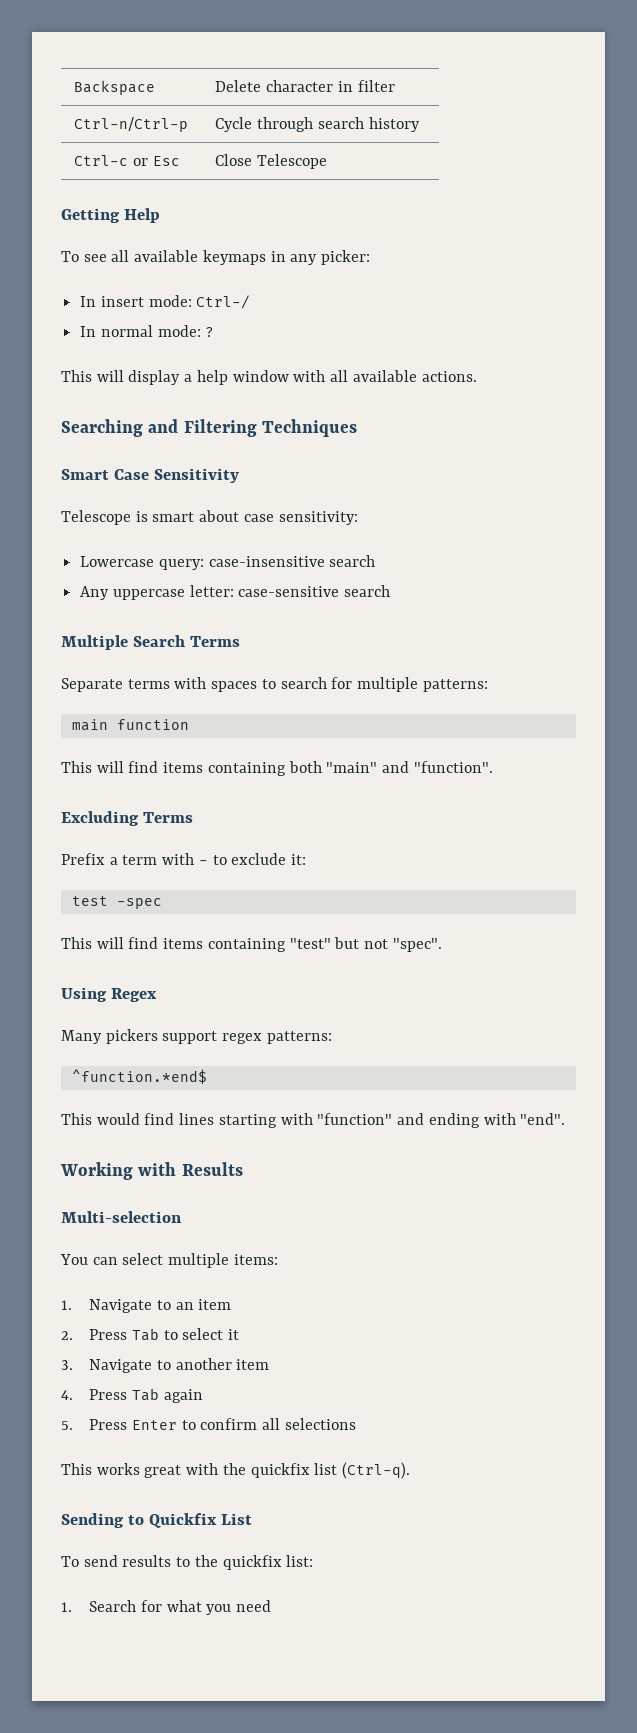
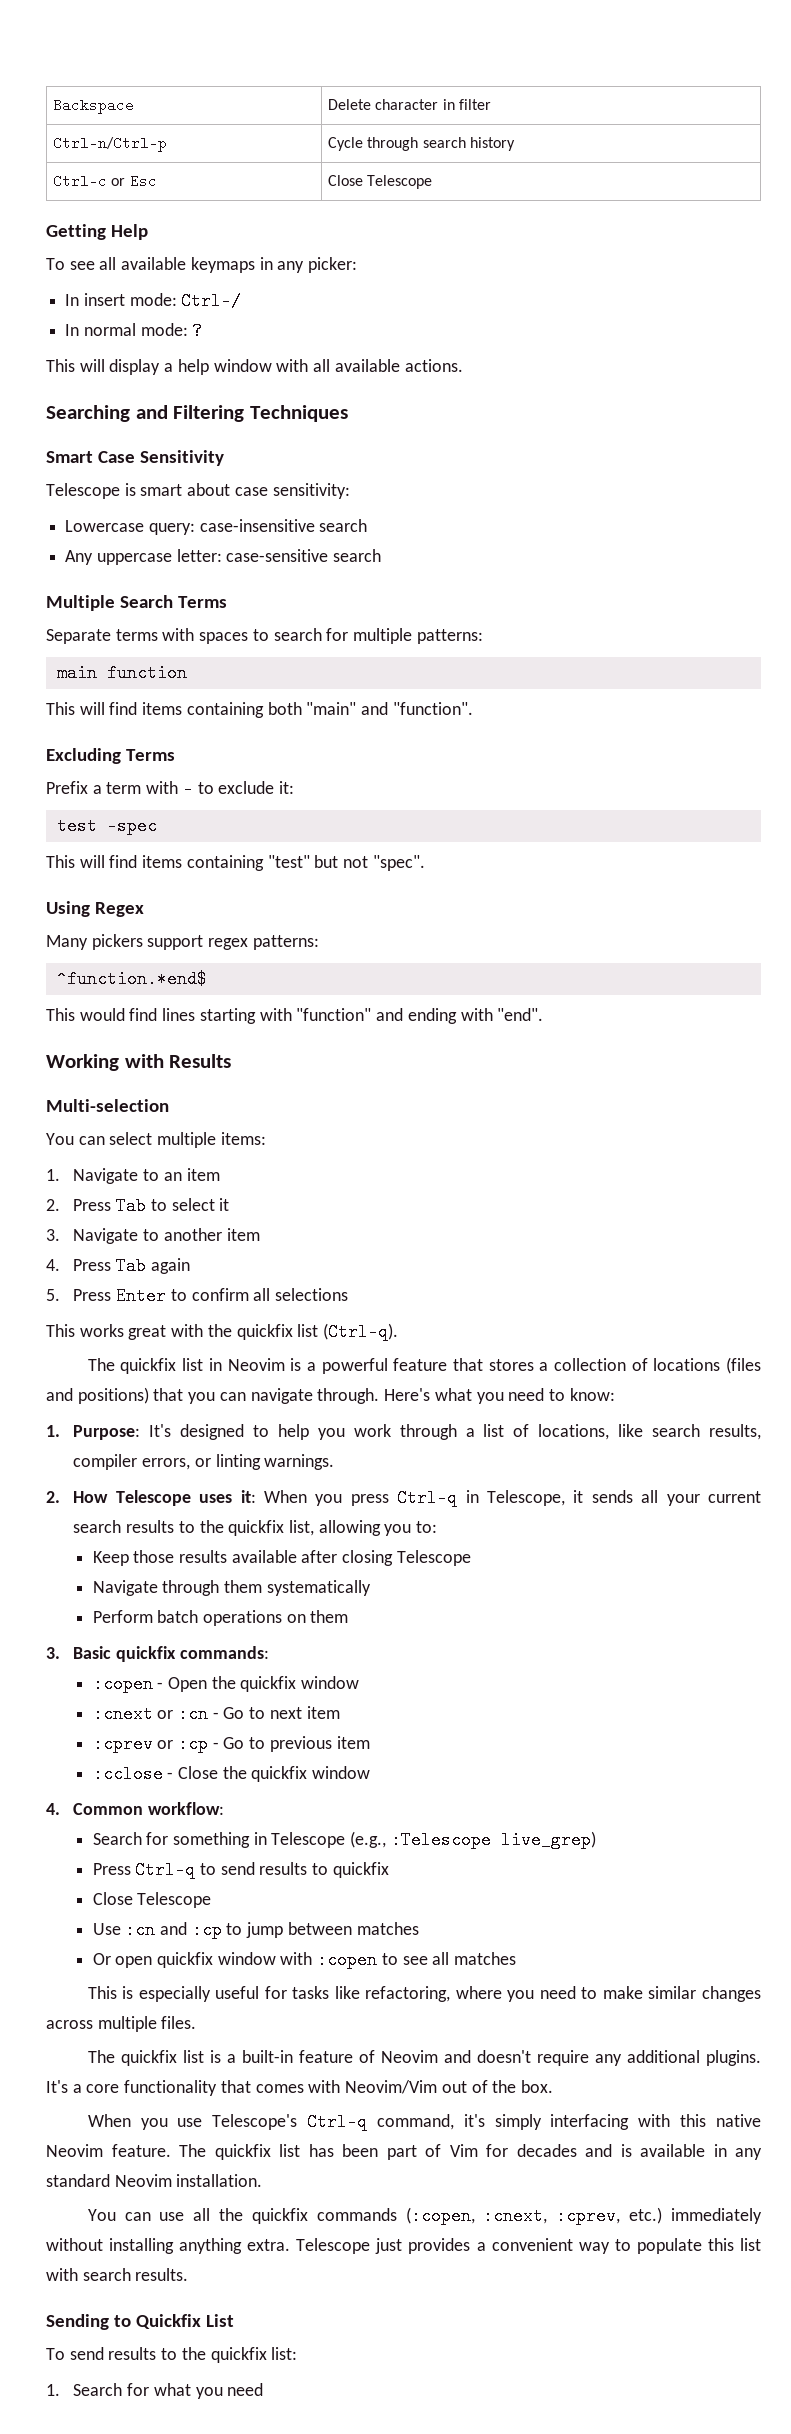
+ The quickfix list in Neovim is a powerful feature that stores a collection of locations (files and positions) that you can navigate through. Here's what you need to know:
+ 1. Purpose: It's designed to help you work through a list of locations, like search results, compiler errors, or linting warnings.
+ 2. How Telescope uses it: When you press Ctrl-q in Telescope, it sends all your current search results to the quickfix list, allowing you to:
+ Keep those results available after closing Telescope
+ Navigate through them systematically
+ Perform batch operations on them
+ 3. Basic quickfix commands:
+ :copen - Open the quickfix window
+ :cnext or :cn - Go to next item
+ :cprev or :cp - Go to previous item
+ :cclose - Close the quickfix window
+ 4. Common workflow:
+ Search for something in Telescope (e.g., :Telescope live_grep)
+ Press Ctrl-q to send results to quickfix
+ Close Telescope
+ Use :cn and :cp to jump between matches
+ Or open quickfix window with :copen to see all matches
+ This is especially useful for tasks like refactoring, where you need to make similar changes across multiple files.
+ The quickfix list is a built-in feature of Neovim and doesn't require any additional plugins. It's a core functionality that comes with Neovim/Vim out of the box.
+ When you use Telescope's Ctrl-q command, it's simply interfacing with this native Neovim feature. The quickfix list has been part of Vim for decades and is available in any standard Neovim installation.
+ You can use all the quickfix commands (:copen, :cnext, :cprev, etc.) immediately without installing anything extra. Telescope just provides a convenient way to populate this list with search results.

